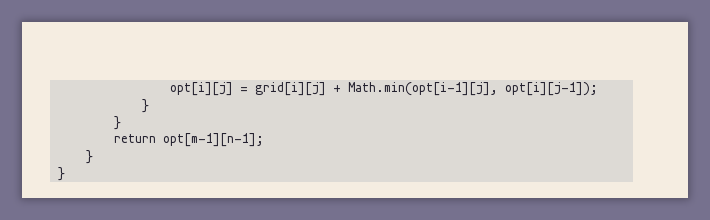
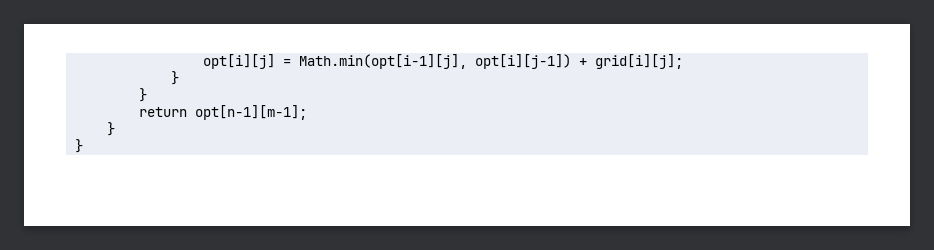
- opt[i][j] = grid[i][j] + Math.min(opt[i-1][j], opt[i][j-1]);
+ opt[i][j] = Math.min(opt[i-1][j], opt[i][j-1]) + grid[i][j];
- return opt[m-1][n-1];
+ return opt[n-1][m-1];

